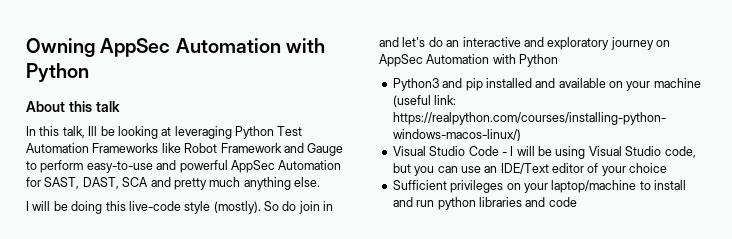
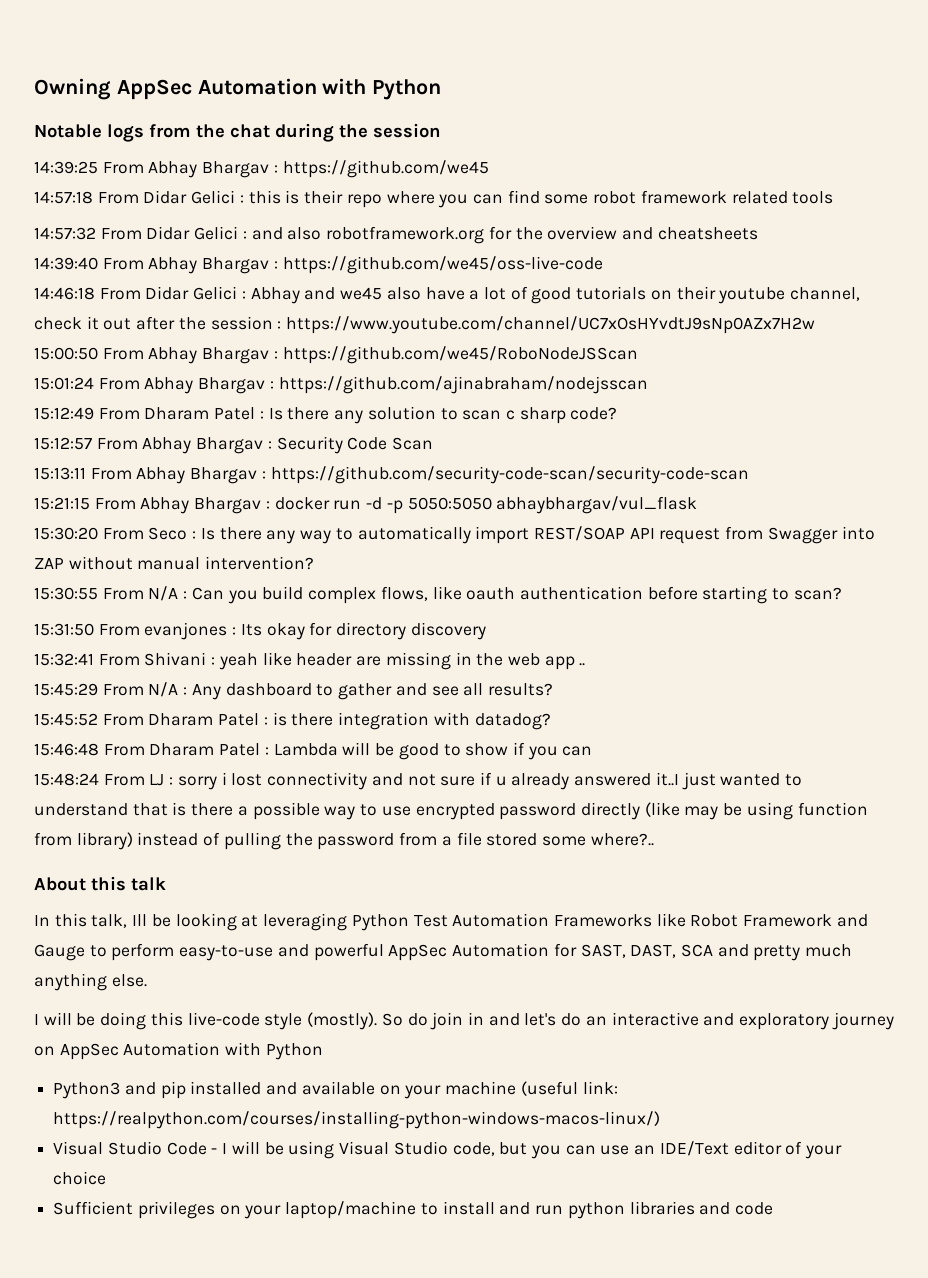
+ Notable logs from the chat during the session
+ 14:39:25 From Abhay Bhargav : https://github.com/we45
+ 14:57:18 From Didar Gelici : this is their repo where you can find some robot framework related tools
+ 14:57:32 From Didar Gelici : and also robotframework.org for the overview and cheatsheets
+ 14:39:40 From Abhay Bhargav : https://github.com/we45/oss-live-code
+ 14:46:18 From Didar Gelici : Abhay and we45 also have a lot of good tutorials on their youtube channel, check it out after the session : https://www.youtube.com/channel/UC7xOsHYvdtJ9sNp0AZx7H2w
+ 15:00:50 From Abhay Bhargav : https://github.com/we45/RoboNodeJSScan
+ 15:01:24 From Abhay Bhargav : https://github.com/ajinabraham/nodejsscan
+ 15:12:49 From Dharam Patel : Is there any solution to scan c sharp code?
+ 15:12:57 From Abhay Bhargav : Security Code Scan
+ 15:13:11 From Abhay Bhargav : https://github.com/security-code-scan/security-code-scan
+ 15:21:15 From Abhay Bhargav : docker run -d -p 5050:5050 abhaybhargav/vul_flask
+ 15:30:20 From Seco : Is there any way to automatically import REST/SOAP API request from Swagger into ZAP without manual intervention?
+ 15:30:55 From N/A : Can you build complex flows, like oauth authentication before starting to scan?
+ 15:31:50 From evanjones : Its okay for directory discovery
+ 15:32:41 From Shivani : yeah like header are missing in the web app ..
+ 15:45:29 From N/A : Any dashboard to gather and see all results?
+ 15:45:52 From Dharam Patel : is there integration with datadog?
+ 15:46:48 From Dharam Patel : Lambda will be good to show if you can
+ 15:48:24 From LJ : sorry i lost connectivity and not sure if u already answered it..I just wanted to understand that is there a possible way to use encrypted password directly (like may be using function from library) instead of pulling the password from a file stored some where?..

